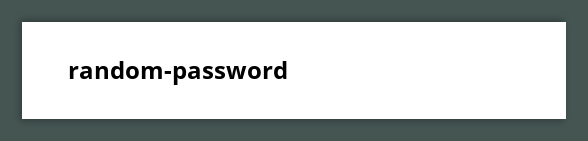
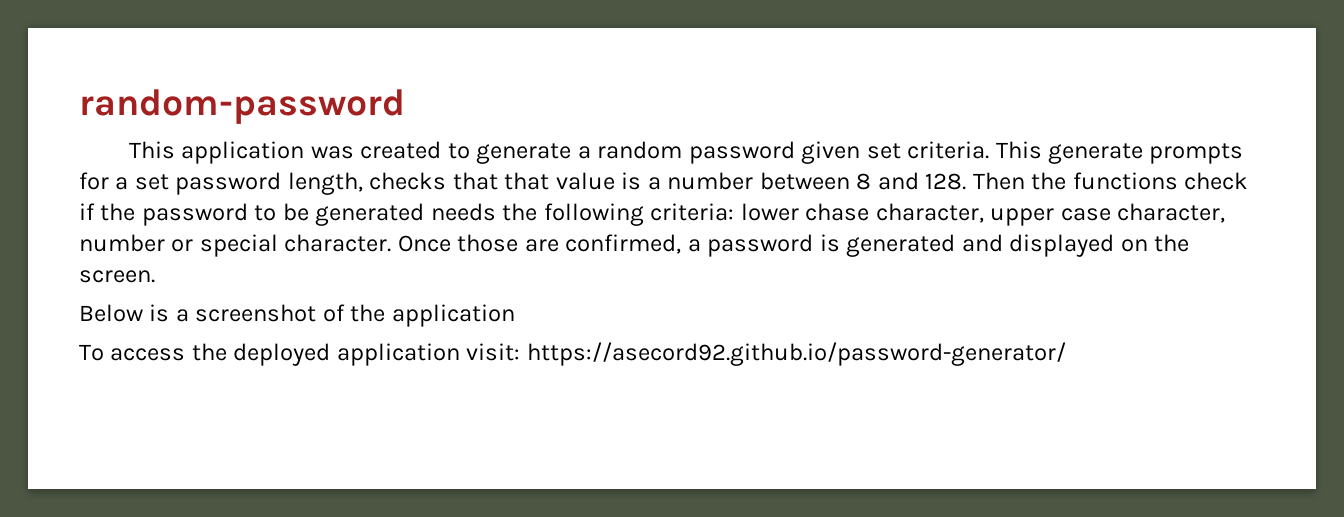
+ This application was created to generate a random password given set criteria. This generate prompts for a set password length, checks that that value is a number between 8 and 128. Then the functions check if the password to be generated needs the following criteria: lower chase character, upper case character, number or special character. Once those are confirmed, a password is generated and displayed on the screen.
+ Below is a screenshot of the application
+ To access the deployed application visit: https://asecord92.github.io/password-generator/

